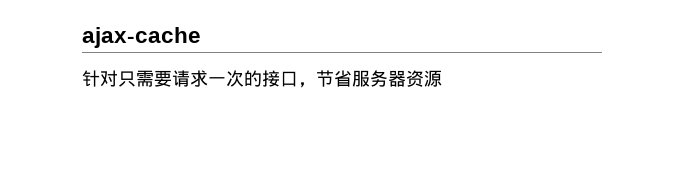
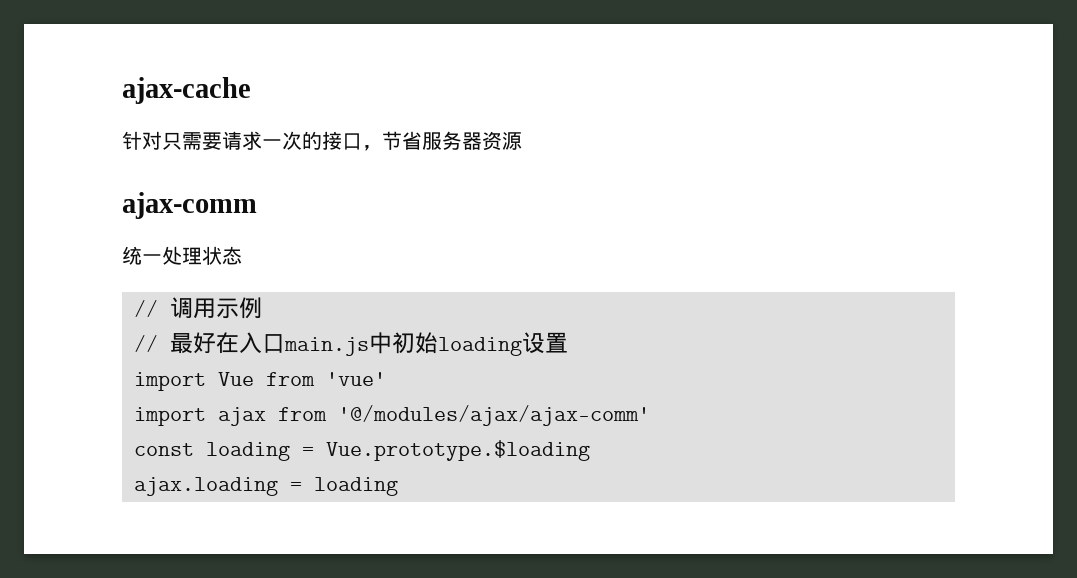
+ ajax-comm
+ 统一处理状态
+ // 调用示例
+ // 最好在入口main.js中初始loading设置
+ import Vue from 'vue'
+ import ajax from '@/modules/ajax/ajax-comm'
+ const loading = Vue.prototype.$loading
+ ajax.loading = loading

